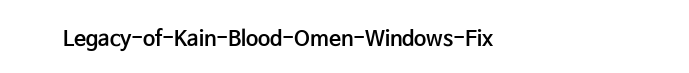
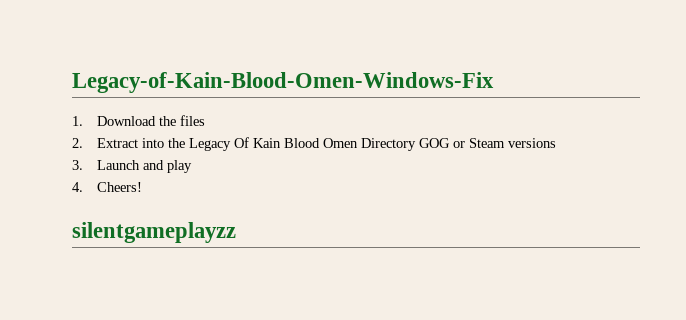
+ 1. Download the files
+ 2. Extract into the Legacy Of Kain Blood Omen Directory GOG or Steam versions
+ 3. Launch and play
+ 4. Cheers!
+ silentgameplayzz

